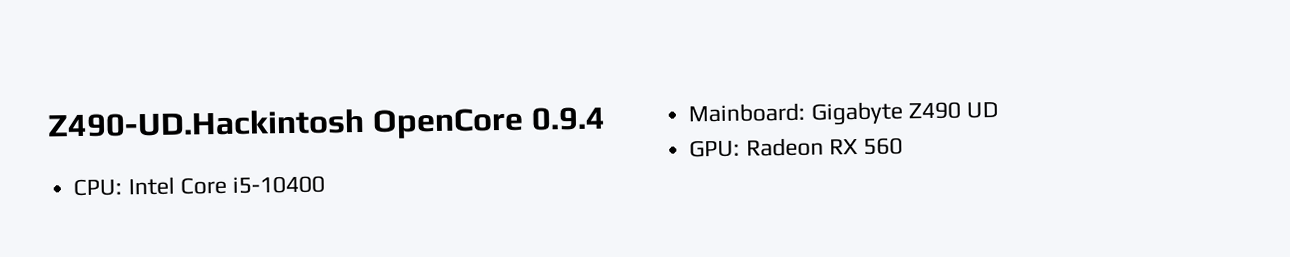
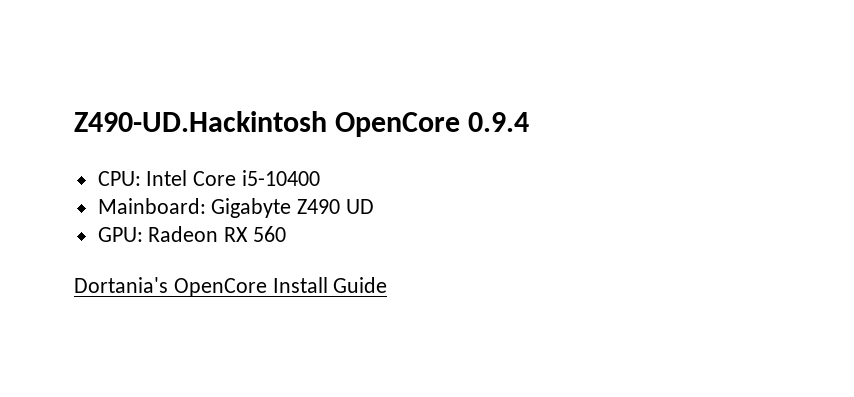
+ Dortania's OpenCore Install Guide

